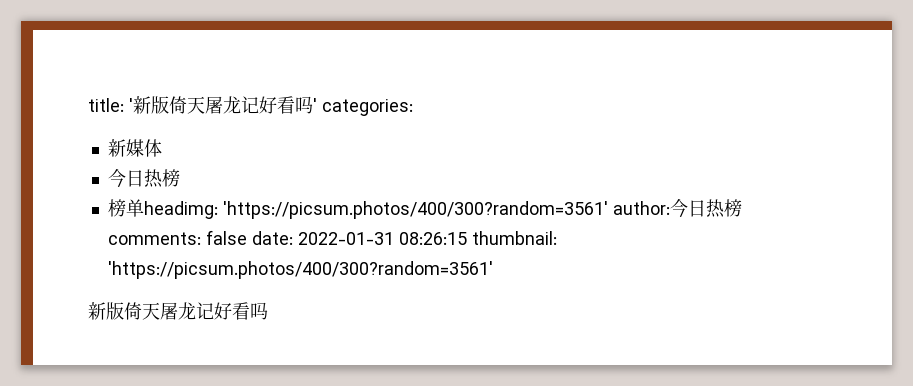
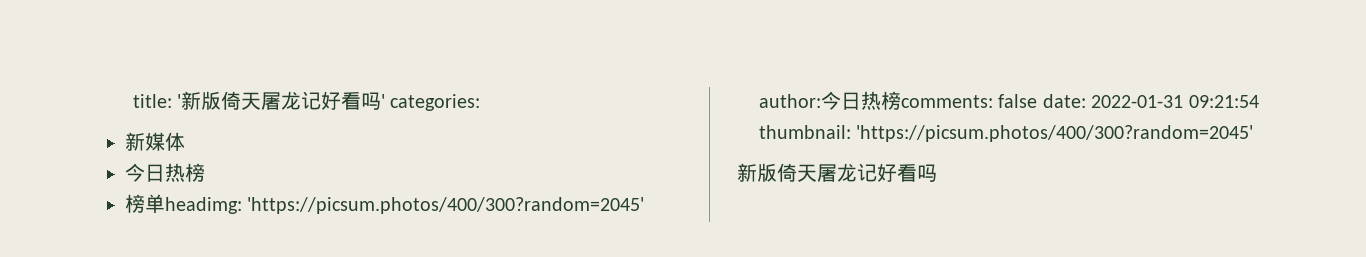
- 榜单headimg: 'https://picsum.photos/400/300?random=3561' author:今日热榜comments: false date: 2022-01-31 08:26:15 thumbnail: 'https://picsum.photos/400/300?random=3561'
+ 榜单headimg: 'https://picsum.photos/400/300?random=2045' author:今日热榜comments: false date: 2022-01-31 09:21:54 thumbnail: 'https://picsum.photos/400/300?random=2045'

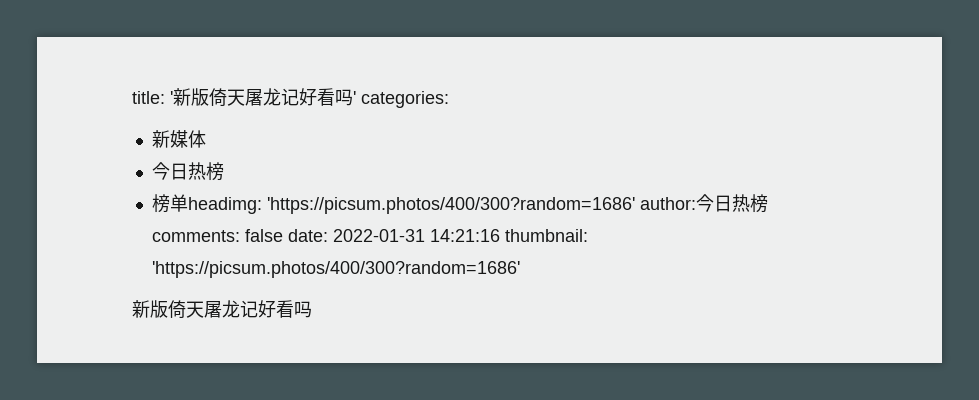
- 榜单headimg: 'https://picsum.photos/400/300?random=2045' author:今日热榜comments: false date: 2022-01-31 09:21:54 thumbnail: 'https://picsum.photos/400/300?random=2045'
+ 榜单headimg: 'https://picsum.photos/400/300?random=1686' author:今日热榜comments: false date: 2022-01-31 14:21:16 thumbnail: 'https://picsum.photos/400/300?random=1686'

